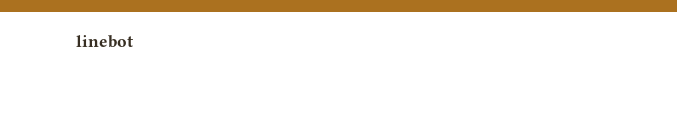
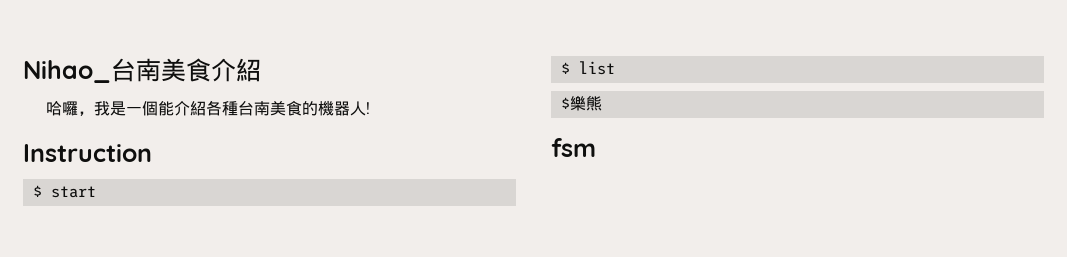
- linebot
+ Nihao_台南美食介紹
+ 哈囉，我是一個能介紹各種台南美食的機器人!
+ Instruction
+ $ start
+ $ list
+ $樂熊
+ fsm

